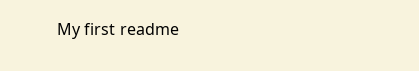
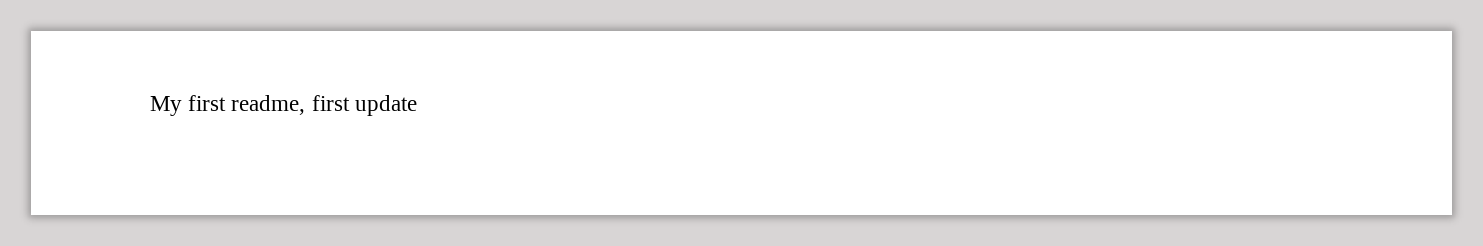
- My first readme
+ My first readme, first update

